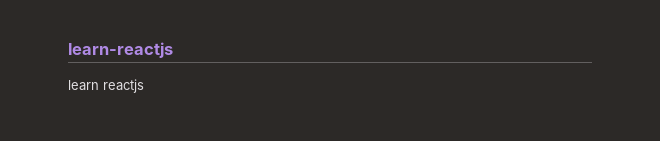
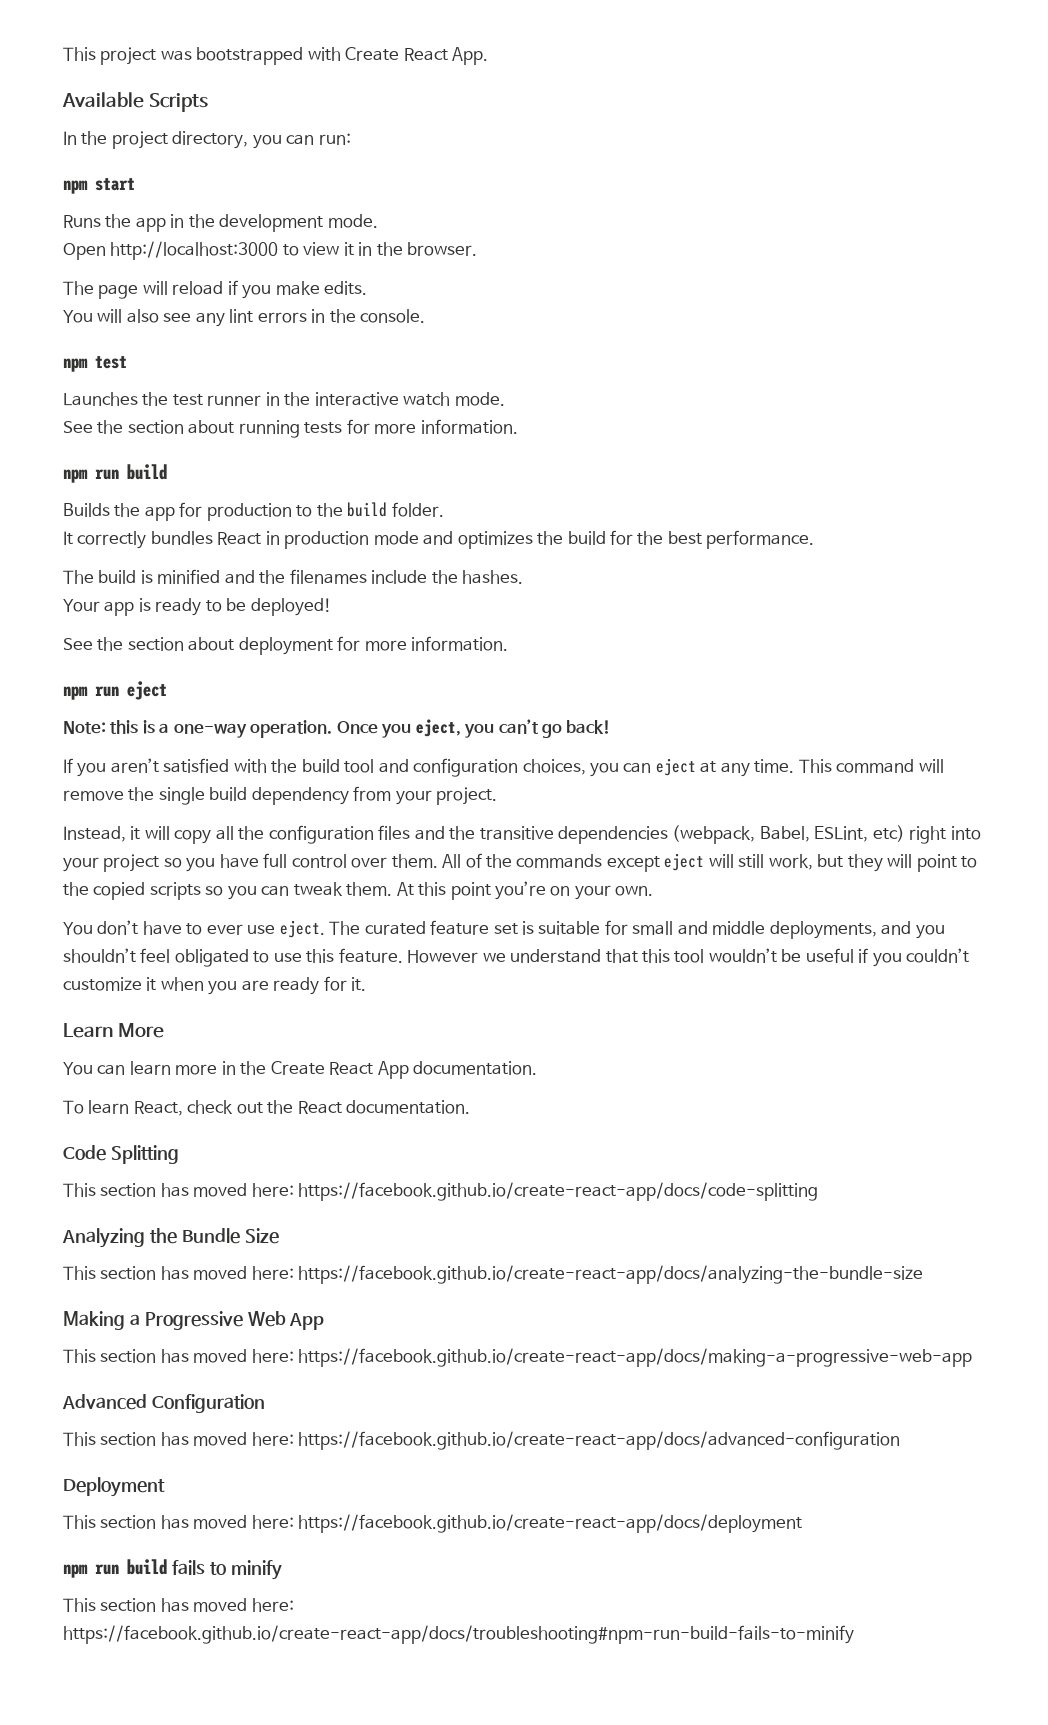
- learn-reactjs
- learn reactjs
+ This project was bootstrapped with Create React App.
+ Available Scripts
+ In the project directory, you can run:
+ npm start
+ Runs the app in the development mode.
+ Open http://localhost:3000 to view it in the browser.
+ The page will reload if you make edits.
+ You will also see any lint errors in the console.
+ npm test
+ Launches the test runner in the interactive watch mode.
+ See the section about running tests for more information.
+ npm run build
+ Builds the app for production to the build folder.
+ It correctly bundles React in production mode and optimizes the build for the best performance.
+ The build is minified and the filenames include the hashes.
+ Your app is ready to be deployed!
+ See the section about deployment for more information.
+ npm run eject
+ Note: this is a one-way operation. Once you eject, you can’t go back!
+ If you aren’t satisfied with the build tool and configuration choices, you can eject at any time. This command will remove the single build dependency from your project.
+ Instead, it will copy all the configuration files and the transitive dependencies (webpack, Babel, ESLint, etc) right into your project so you have full control over them. All of the commands except eject will still work, but they will point to the copied scripts so you can tweak them. At this point you’re on your own.
+ You don’t have to ever use eject. The curated feature set is suitable for small and middle deployments, and you shouldn’t feel obligated to use this feature. However we understand that this tool wouldn’t be useful if you couldn’t customize it when you are ready for it.
+ Learn More
+ You can learn more in the Create React App documentation.
+ To learn React, check out the React documentation.
+ Code Splitting
+ This section has moved here: https://facebook.github.io/create-react-app/docs/code-splitting
+ Analyzing the Bundle Size
+ This section has moved here: https://facebook.github.io/create-react-app/docs/analyzing-the-bundle-size
+ Making a Progressive Web App
+ This section has moved here: https://facebook.github.io/create-react-app/docs/making-a-progressive-web-app
+ Advanced Configuration
+ This section has moved here: https://facebook.github.io/create-react-app/docs/advanced-configuration
+ Deployment
+ This section has moved here: https://facebook.github.io/create-react-app/docs/deployment
+ npm run build fails to minify
+ This section has moved here: https://facebook.github.io/create-react-app/docs/troubleshooting#npm-run-build-fails-to-minify

